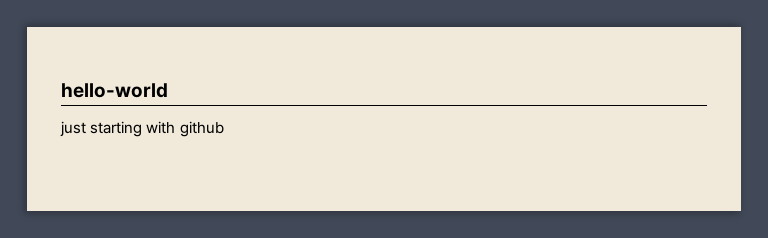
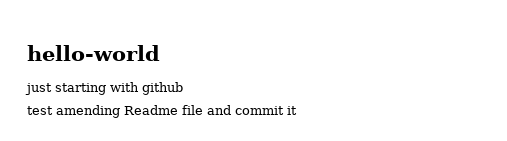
+ test amending Readme file and commit it

